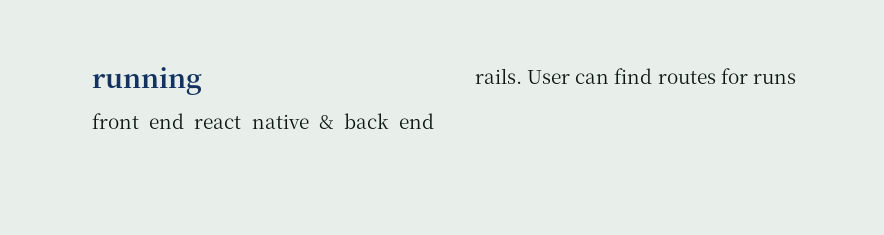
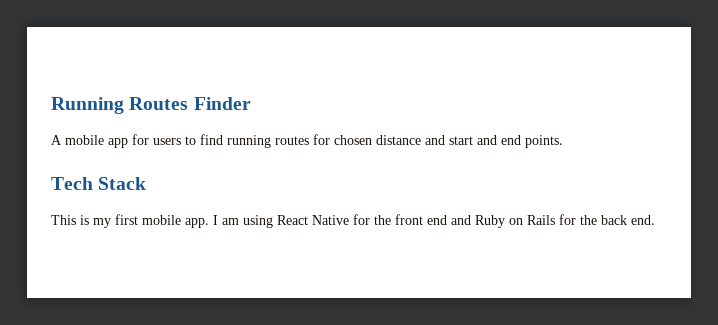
- running
- front end react native & back end rails. User can find routes for runs
+ Running Routes Finder
+ A mobile app for users to find running routes for chosen distance and start and end points.
+ Tech Stack
+ This is my first mobile app. I am using React Native for the front end and Ruby on Rails for the back end.

